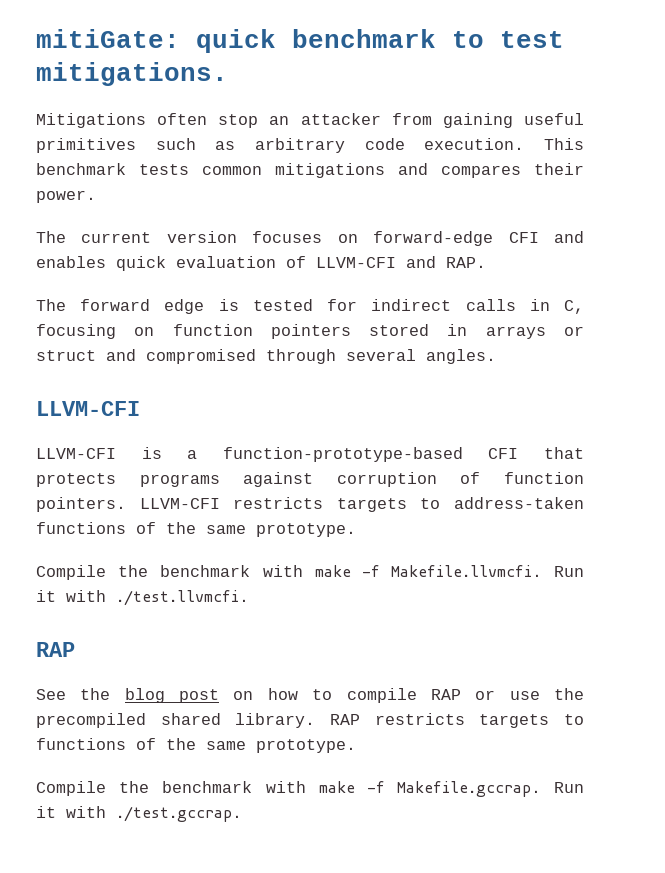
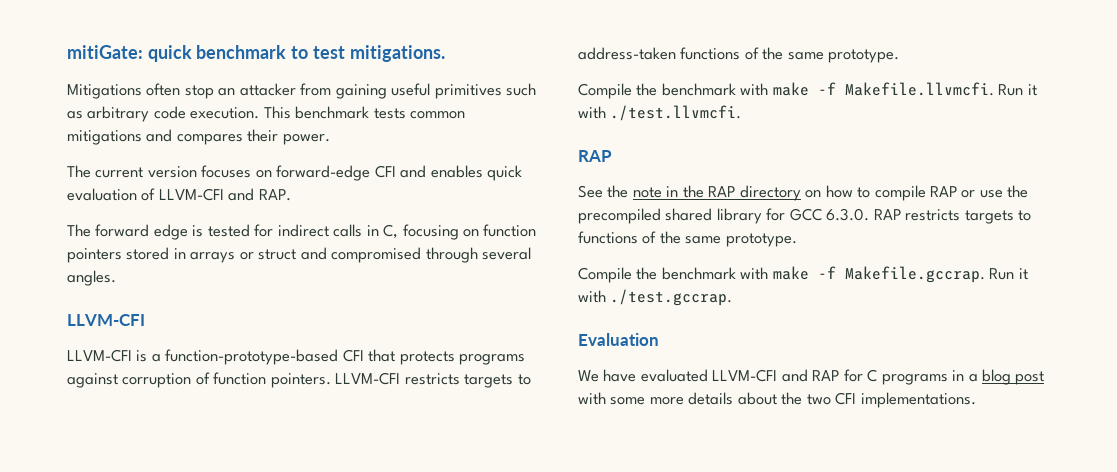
- See the blog post on how to compile RAP or use the precompiled shared library. RAP restricts targets to functions of the same prototype.
+ See the note in the RAP directory on how to compile RAP or use the precompiled shared library for GCC 6.3.0. RAP restricts targets to functions of the same prototype.
+ Evaluation
+ We have evaluated LLVM-CFI and RAP for C programs in a blog post with some more details about the two CFI implementations.

